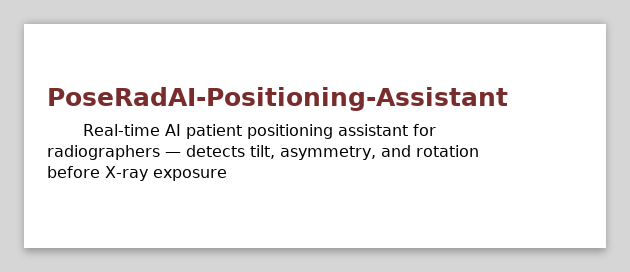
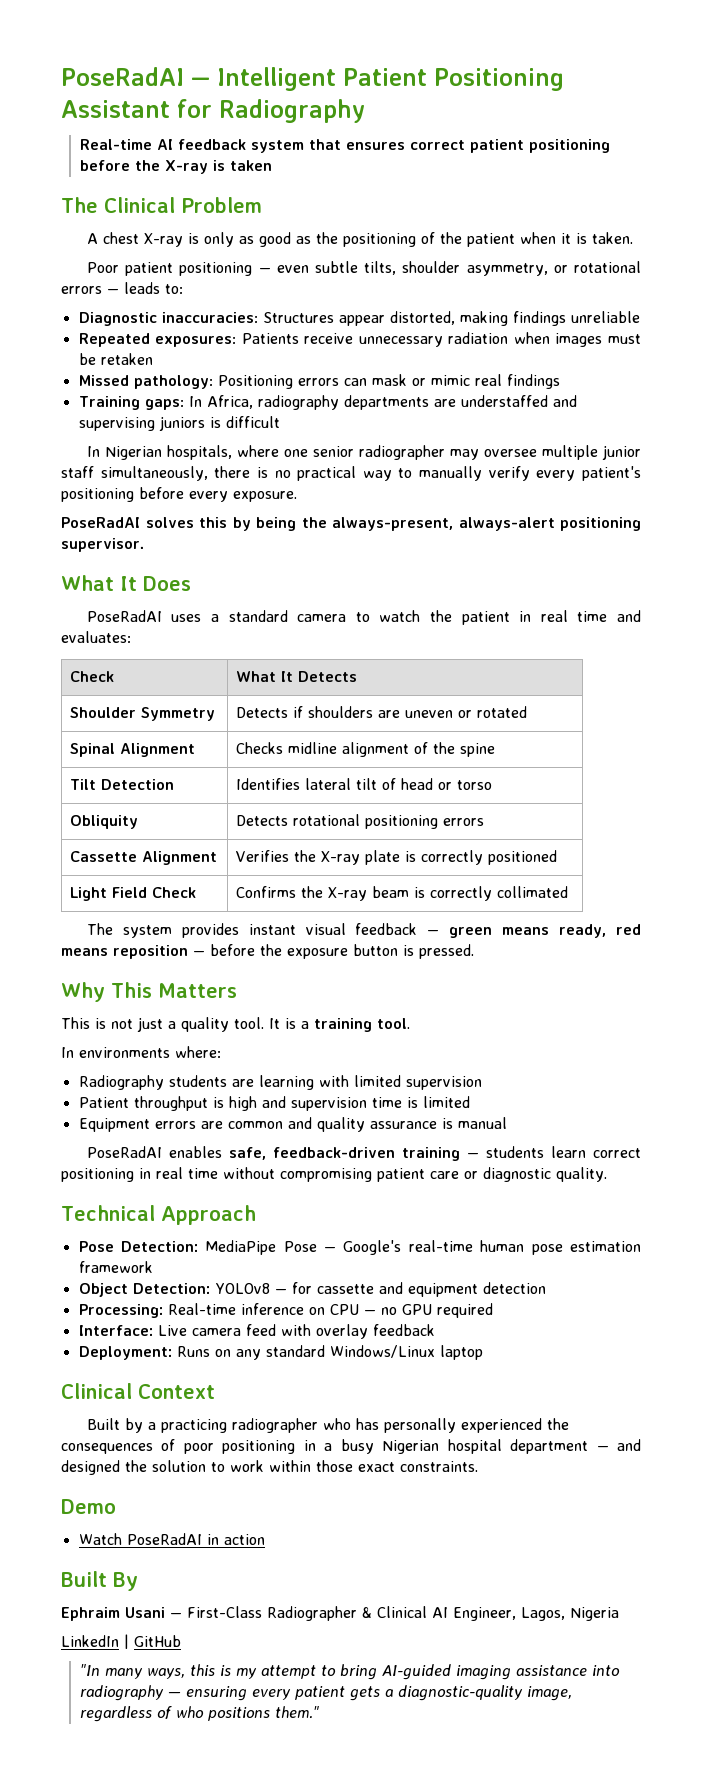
- PoseRadAI-Positioning-Assistant
- Real-time AI patient positioning assistant for radiographers — detects tilt, asymmetry, and rotation before X-ray exposure
+ PoseRadAI — Intelligent Patient Positioning Assistant for Radiography
+ Real-time AI feedback system that ensures correct patient positioning before the X-ray is taken
+ The Clinical Problem
+ A chest X-ray is only as good as the positioning of the patient when it is taken.
+ Poor patient positioning — even subtle tilts, shoulder asymmetry, or rotational errors — leads to:
+ Diagnostic inaccuracies: Structures appear distorted, making findings unreliable
+ Repeated exposures: Patients receive unnecessary radiation when images must be retaken
+ Missed pathology: Positioning errors can mask or mimic real findings
+ Training gaps: In Africa, radiography departments are understaffed and supervising juniors is difficult
+ In Nigerian hospitals, where one senior radiographer may oversee multiple junior staff simultaneously, there is no practical way to manually verify every patient's positioning before every exposure.
+ PoseRadAI solves this by being the always-present, always-alert positioning supervisor.
+ What It Does
+ PoseRadAI uses a standard camera to watch the patient in real time and evaluates:
+ Check | What It Detects
+ Shoulder Symmetry | Detects if shoulders are uneven or rotated
+ Spinal Alignment | Checks midline alignment of the spine
+ Tilt Detection | Identifies lateral tilt of head or torso
+ Obliquity | Detects rotational positioning errors
+ Cassette Alignment | Verifies the X-ray plate is correctly positioned
+ Light Field Check | Confirms the X-ray beam is correctly collimated
+ The system provides instant visual feedback — green means ready, red means reposition — before the exposure button is pressed.
+ Why This Matters
+ This is not just a quality tool. It is a training tool.
+ In environments where:
+ Radiography students are learning with limited supervision
+ Patient throughput is high and supervision time is limited
+ Equipment errors are common and quality assurance is manual
+ PoseRadAI enables safe, feedback-driven training — students learn correct positioning in real time without compromising patient care or diagnostic quality.
+ Technical Approach
+ Pose Detection: MediaPipe Pose — Google's real-time human pose estimation framework
+ Object Detection: YOLOv8 — for cassette and equipment detection
+ Processing: Real-time inference on CPU — no GPU required
+ Interface: Live camera feed with overlay feedback
+ Deployment: Runs on any standard Windows/Linux laptop
+ Clinical Context
+ Built by a practicing radiographer who has personally experienced the consequences of poor positioning in a busy Nigerian hospital department — and designed the solution to work within those exact constraints.
+ Demo
+ Watch PoseRadAI in action
+ Built By
+ Ephraim Usani — First-Class Radiographer & Clinical AI Engineer, Lagos, Nigeria
+ LinkedIn | GitHub
+ "In many ways, this is my attempt to bring AI-guided imaging assistance into radiography — ensuring every patient gets a diagnostic-quality image, regardless of who positions them."

